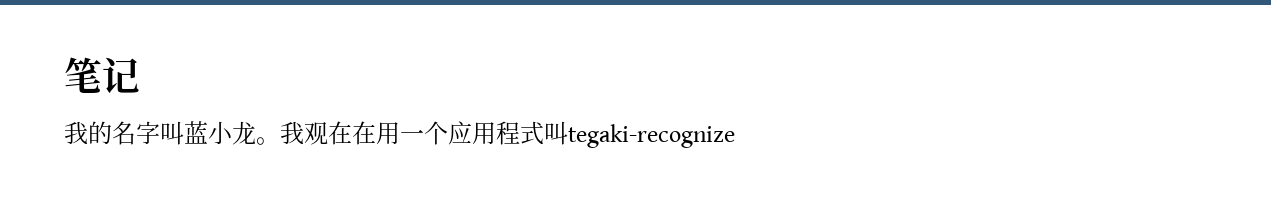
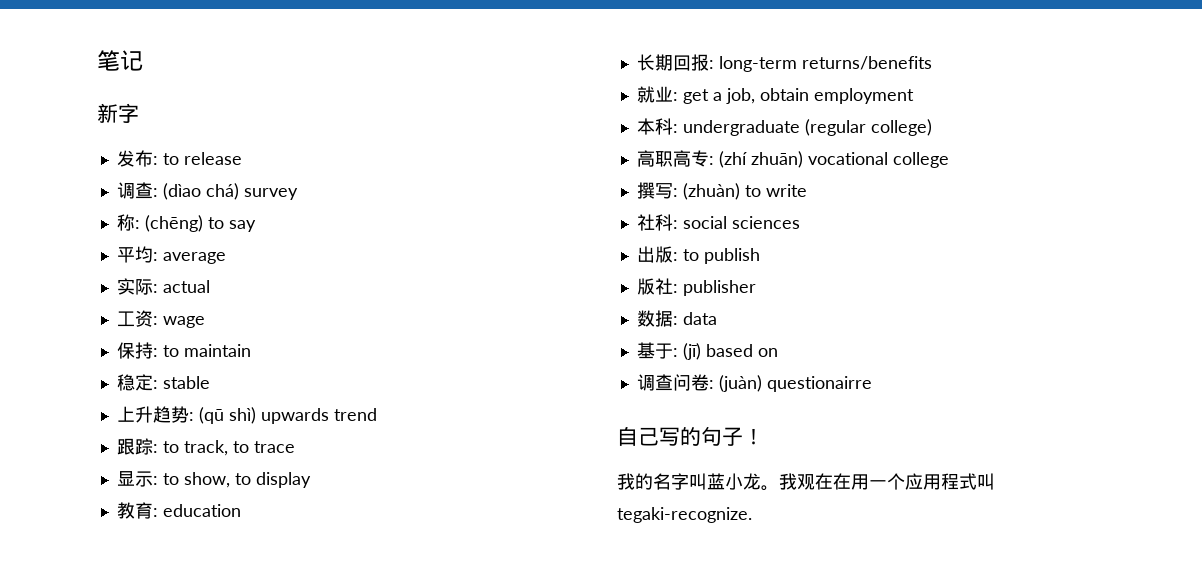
+ 新字
+ 发布: to release
+ 调查: (dìao chá) survey
+ 称: (chēng) to say
+ 平均: average
+ 实际: actual
+ 工资: wage
+ 保持: to maintain
+ 稳定: stable
+ 上升趋势: (qū shì) upwards trend
+ 跟踪: to track, to trace
+ 显示: to show, to display
+ 教育: education
+ 长期回报: long-term returns/benefits
+ 就业: get a job, obtain employment
+ 本科: undergraduate (regular college)
+ 高职高专: (zhí zhuān) vocational college
+ 撰写: (zhuàn) to write
+ 社科: social sciences
+ 出版: to publish
+ 版社: publisher
+ 数据: data
+ 基于: (jī) based on
+ 调查问卷: (juàn) questionairre
+ 自己写的句子！
- 我观在在用一个应用程式叫tegaki-recognize
+ 我观在在用一个应用程式叫tegaki-recognize.

